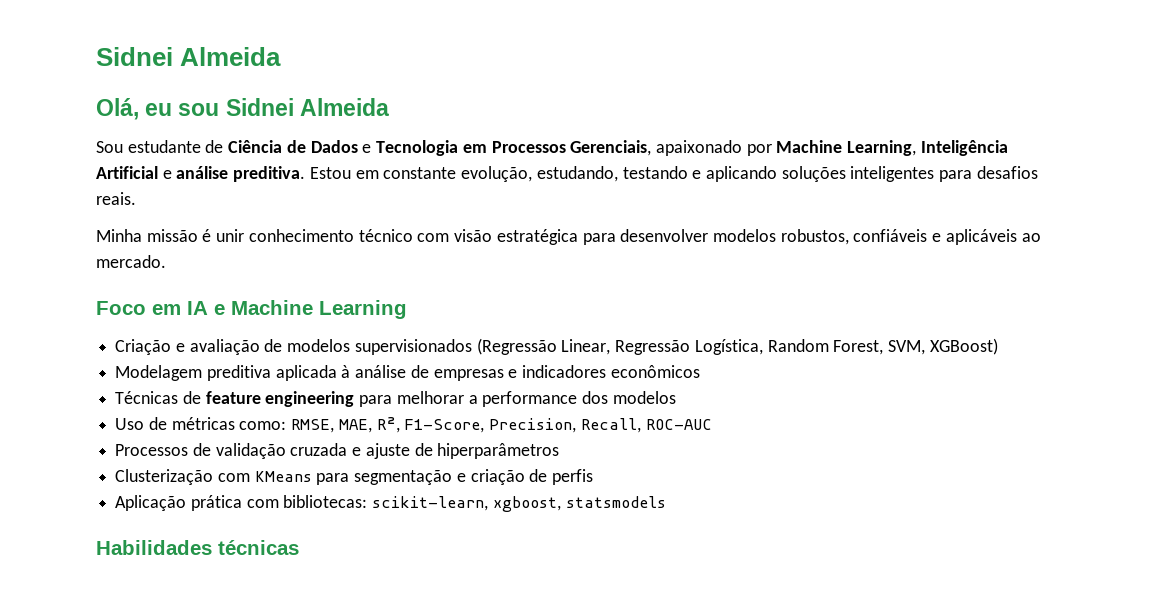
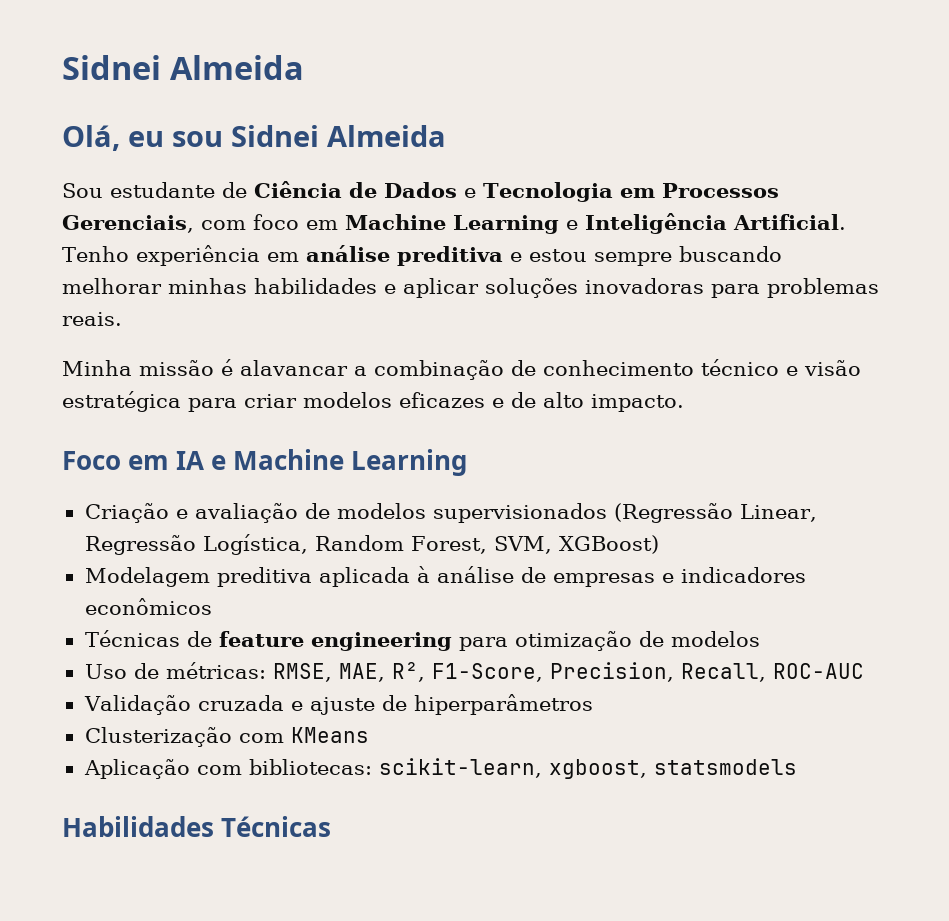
- Sou estudante de Ciência de Dados e Tecnologia em Processos Gerenciais, apaixonado por Machine Learning, Inteligência Artificial e análise preditiva. Estou em constante evolução, estudando, testando e aplicando soluções inteligentes para desafios reais.
+ Sou estudante de Ciência de Dados e Tecnologia em Processos Gerenciais, com foco em Machine Learning e Inteligência Artificial. Tenho experiência em análise preditiva e estou sempre buscando melhorar minhas habilidades e aplicar soluções inovadoras para problemas reais.
- Minha missão é unir conhecimento técnico com visão estratégica para desenvolver modelos robustos, confiáveis e aplicáveis ao mercado.
+ Minha missão é alavancar a combinação de conhecimento técnico e visão estratégica para criar modelos eficazes e de alto impacto.
- Técnicas de feature engineering para melhorar a performance dos modelos
+ Técnicas de feature engineering para otimização de modelos
- Uso de métricas como: RMSE, MAE, R², F1-Score, Precision, Recall, ROC-AUC
+ Uso de métricas: RMSE, MAE, R², F1-Score, Precision, Recall, ROC-AUC
- Processos de validação cruzada e ajuste de hiperparâmetros
+ Validação cruzada e ajuste de hiperparâmetros
- Clusterização com KMeans para segmentação e criação de perfis
+ Clusterização com KMeans
- Aplicação prática com bibliotecas: scikit-learn, xgboost, statsmodels
+ Aplicação com bibliotecas: scikit-learn, xgboost, statsmodels
- Habilidades técnicas
+ Habilidades Técnicas

